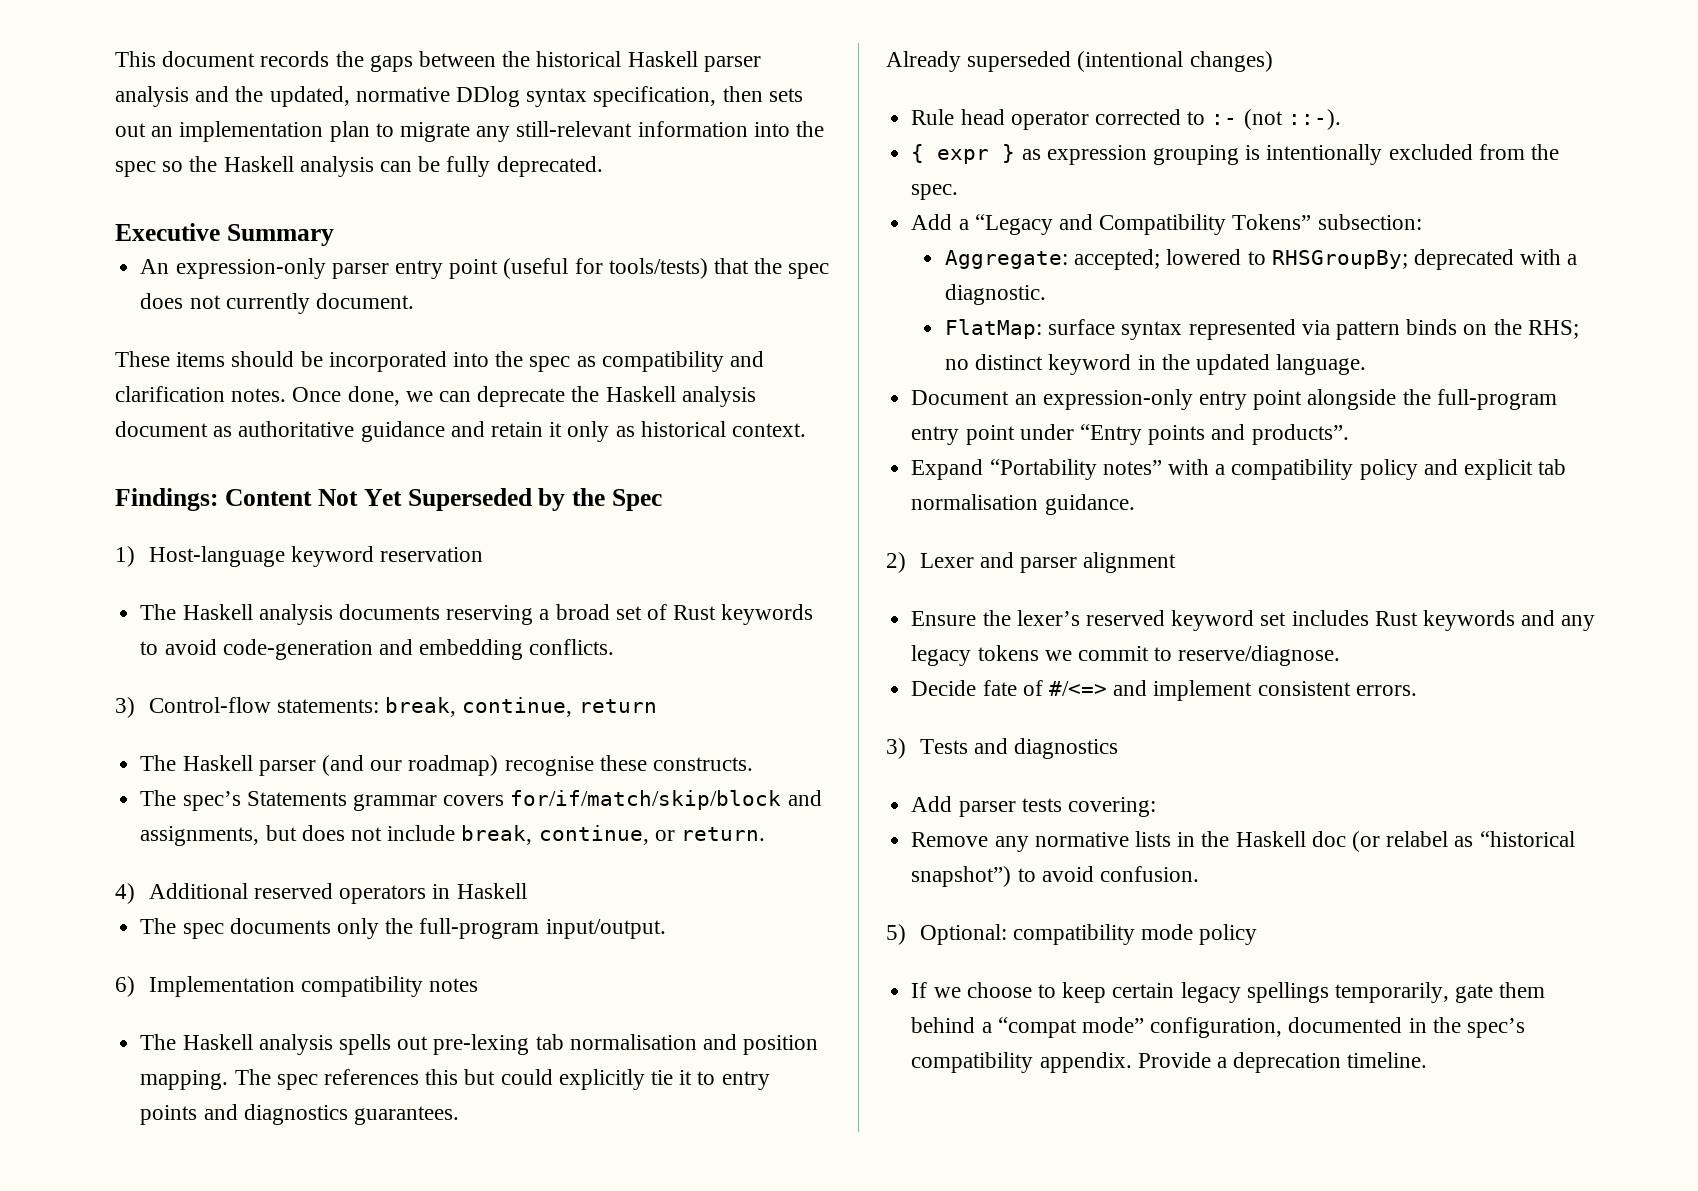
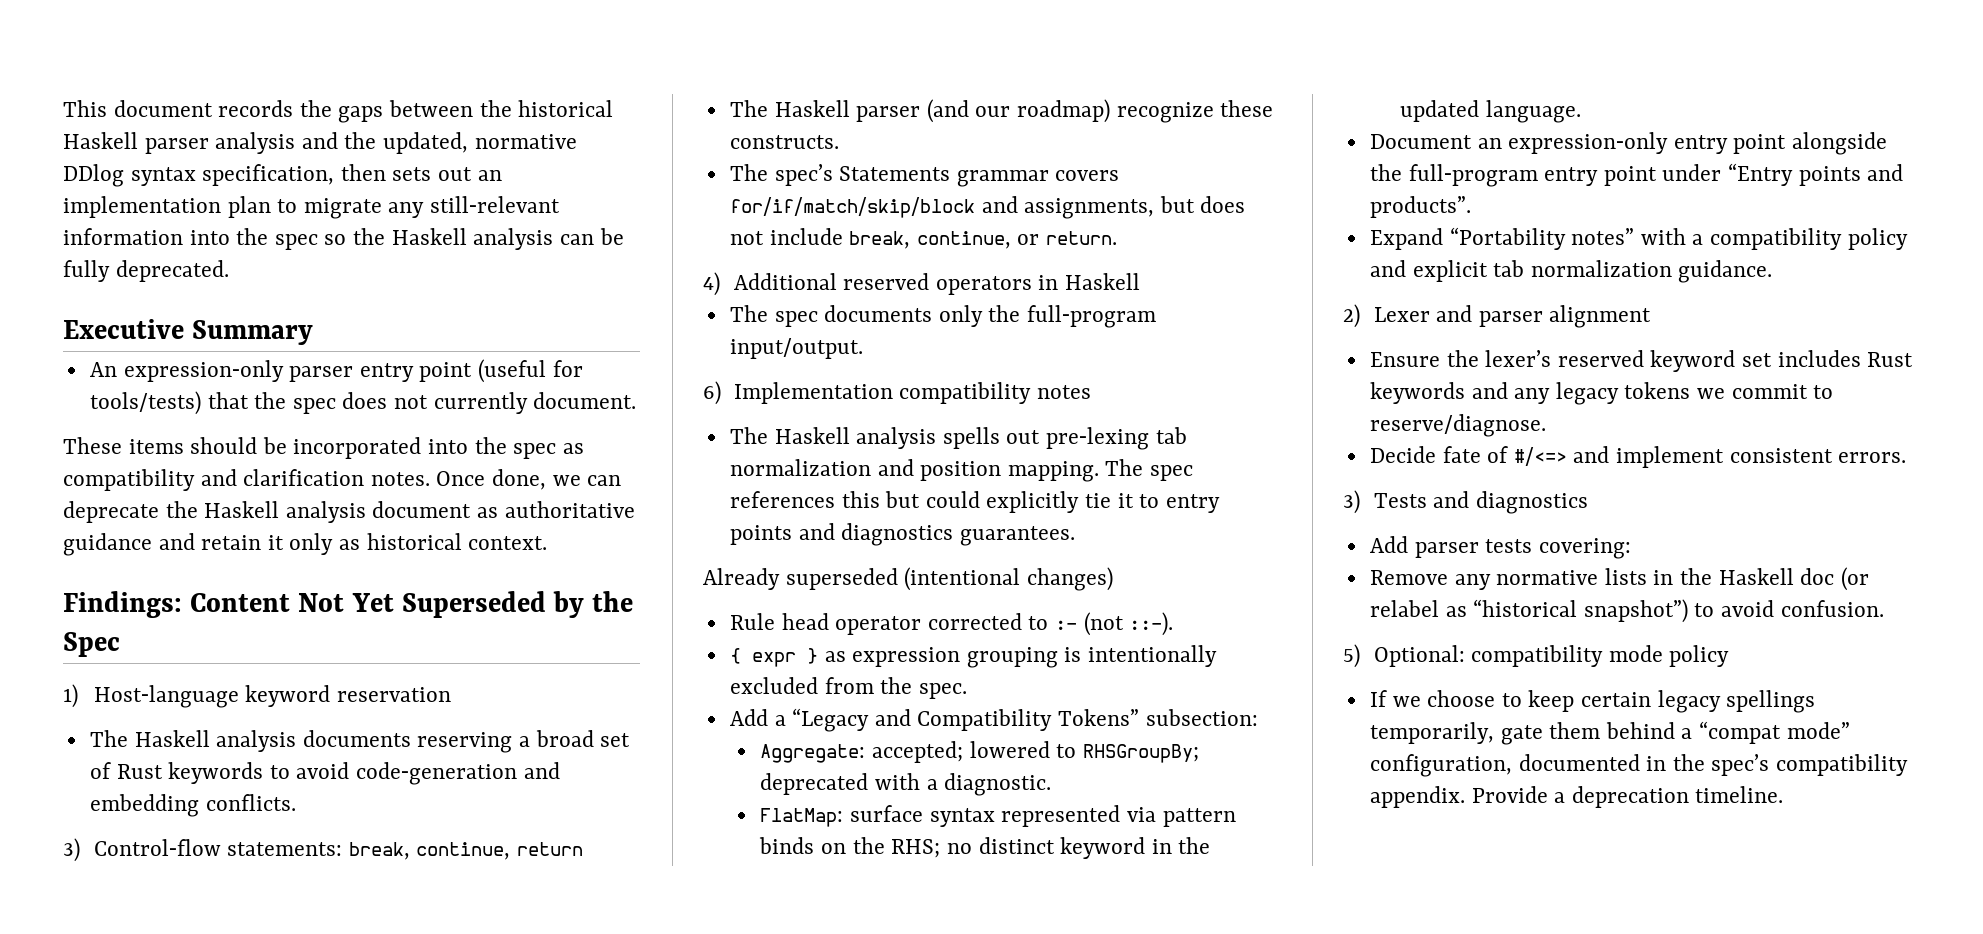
- The Haskell parser (and our roadmap) recognise these constructs.
+ The Haskell parser (and our roadmap) recognize these constructs.
- The Haskell analysis spells out pre‑lexing tab normalisation and position mapping.
+ The Haskell analysis spells out pre‑lexing tab normalization and position mapping.
- Expand “Portability notes” with a compatibility policy and explicit tab normalisation guidance.
+ Expand “Portability notes” with a compatibility policy and explicit tab normalization guidance.

